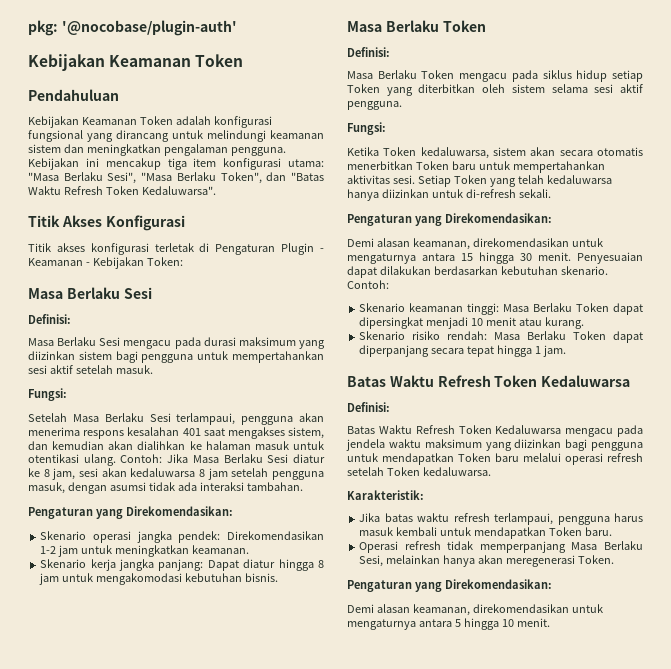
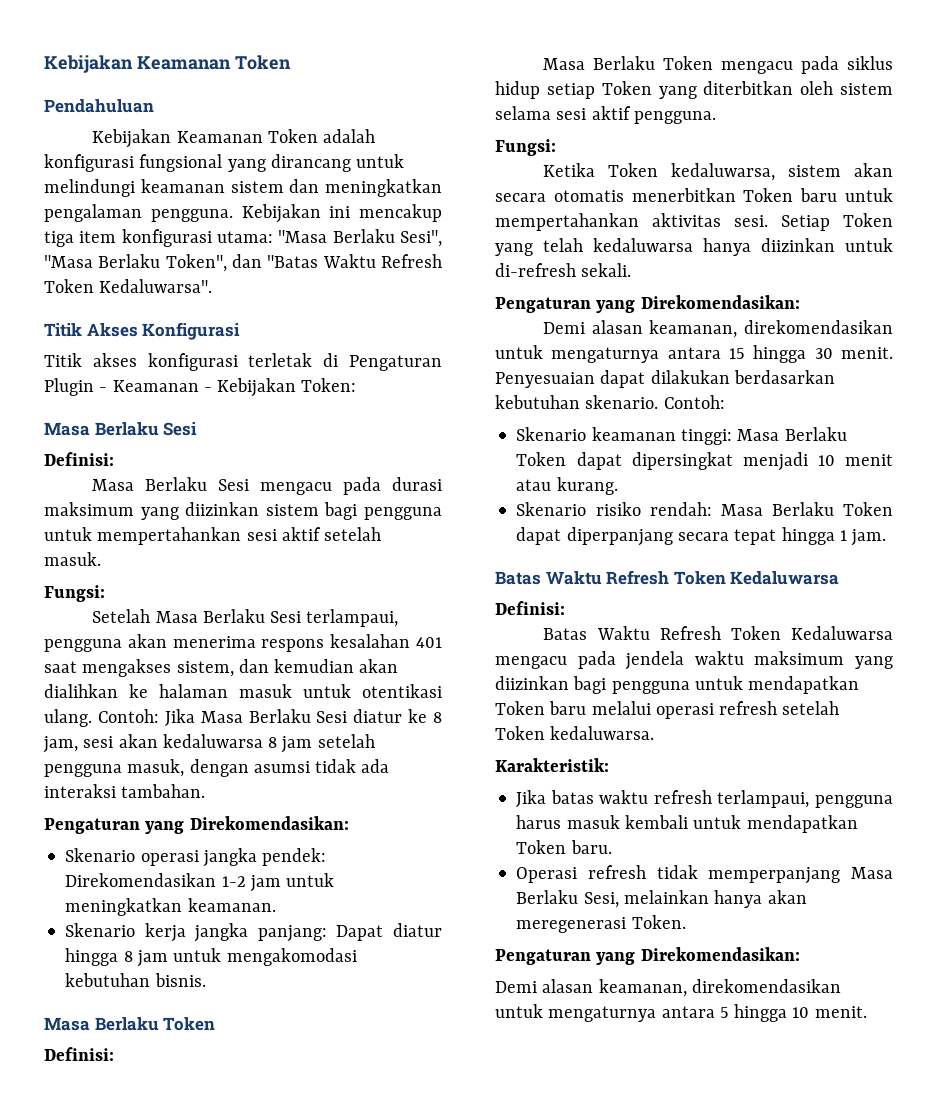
- pkg: '@nocobase/plugin-auth'

